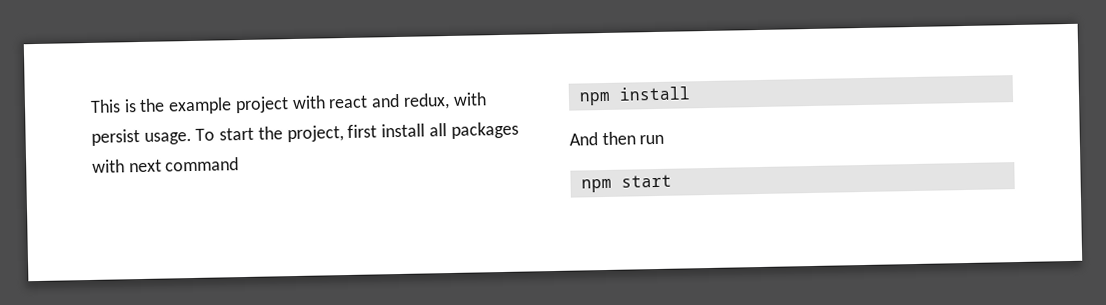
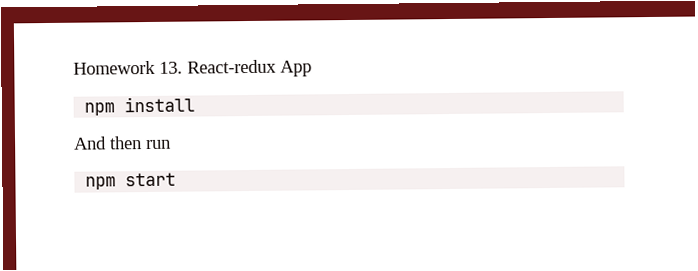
- This is the example project with react and redux, with persist usage. To start the project, first install all packages with next command
+ Homework 13. React-redux App

